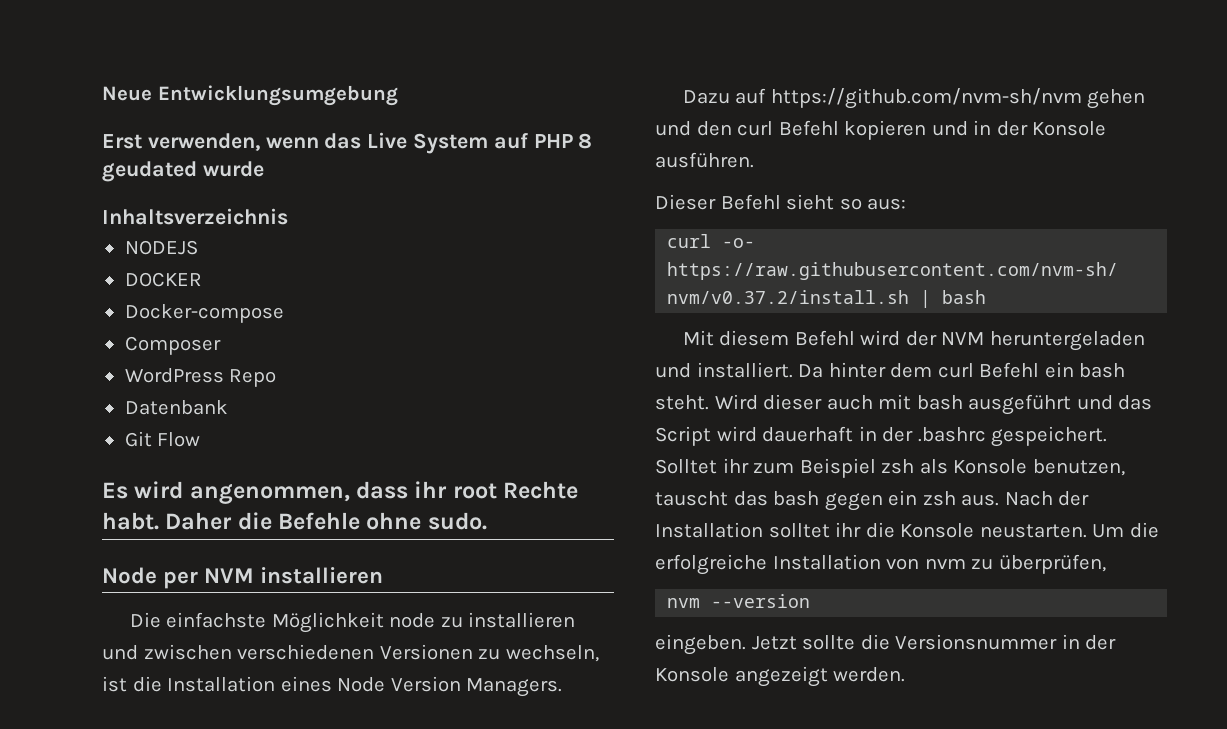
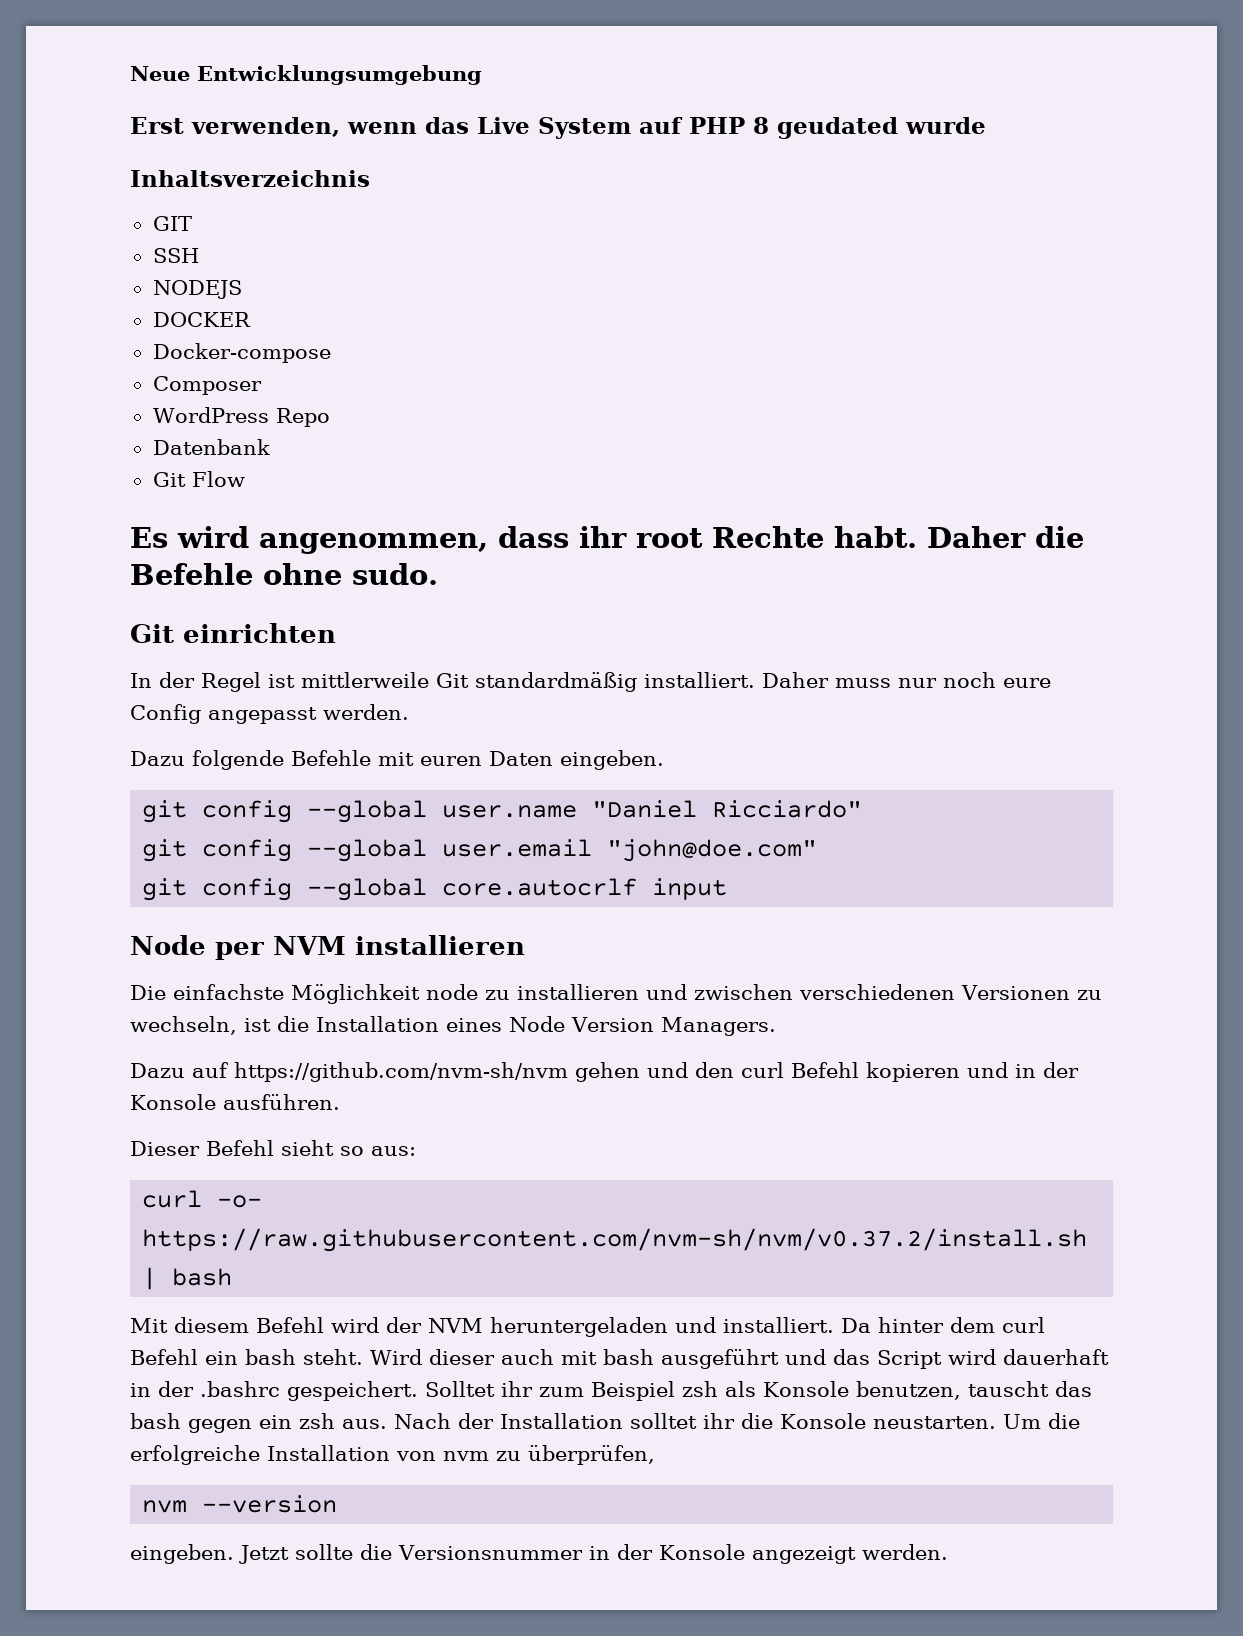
+ GIT
+ SSH
+ Git einrichten
+ In der Regel ist mittlerweile Git standardmäßig installiert. Daher muss nur noch eure Config angepasst werden.
+ Dazu folgende Befehle mit euren Daten eingeben.
+ git config --global user.name "Daniel Ricciardo"
+ git config --global user.email "john@doe.com"
+ git config --global core.autocrlf input

